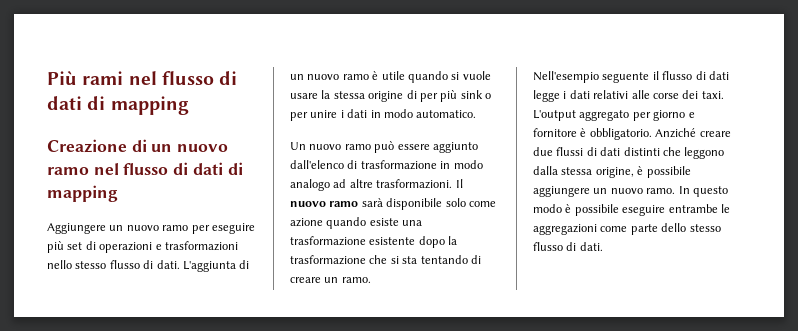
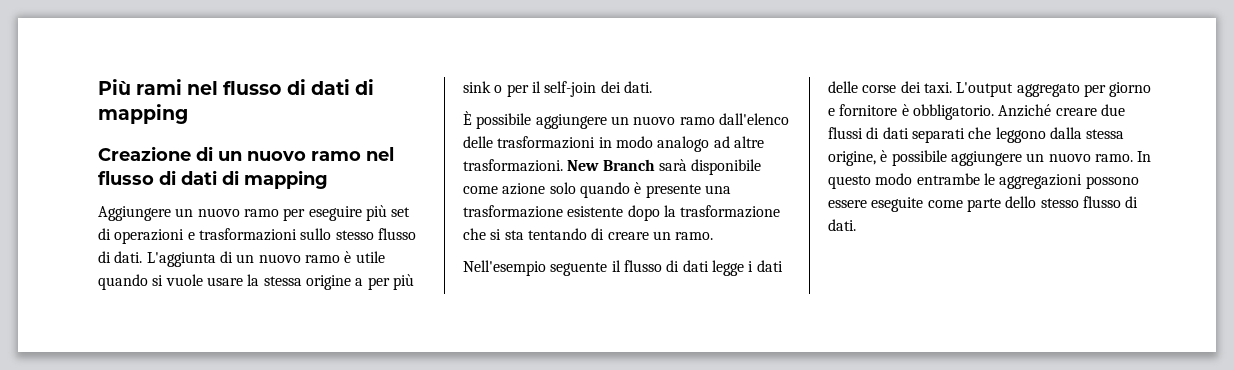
- Aggiungere un nuovo ramo per eseguire più set di operazioni e trasformazioni nello stesso flusso di dati.
+ Aggiungere un nuovo ramo per eseguire più set di operazioni e trasformazioni sullo stesso flusso di dati.
- L'aggiunta di un nuovo ramo è utile quando si vuole usare la stessa origine di per più sink o per unire i dati in modo automatico.
- Un nuovo ramo può essere aggiunto dall'elenco di trasformazione in modo analogo ad altre trasformazioni.
+ L'aggiunta di un nuovo ramo è utile quando si vuole usare la stessa origine a per più sink o per il self-join dei dati.
+ È possibile aggiungere un nuovo ramo dall'elenco delle trasformazioni in modo analogo ad altre trasformazioni.
- Il nuovo ramo sarà disponibile solo come azione quando esiste una trasformazione esistente dopo la trasformazione che si sta tentando di creare un ramo.
+ New Branch sarà disponibile come azione solo quando è presente una trasformazione esistente dopo la trasformazione che si sta tentando di creare un ramo.
- Nell'esempio seguente il flusso di dati legge i dati relativi alle corse dei taxi.
+ Nell'esempio seguente il flusso di dati legge i dati delle corse dei taxi.
- Anziché creare due flussi di dati distinti che leggono dalla stessa origine, è possibile aggiungere un nuovo ramo.
+ Anziché creare due flussi di dati separati che leggono dalla stessa origine, è possibile aggiungere un nuovo ramo.
- In questo modo è possibile eseguire entrambe le aggregazioni come parte dello stesso flusso di dati.
+ In questo modo entrambe le aggregazioni possono essere eseguite come parte dello stesso flusso di dati.

